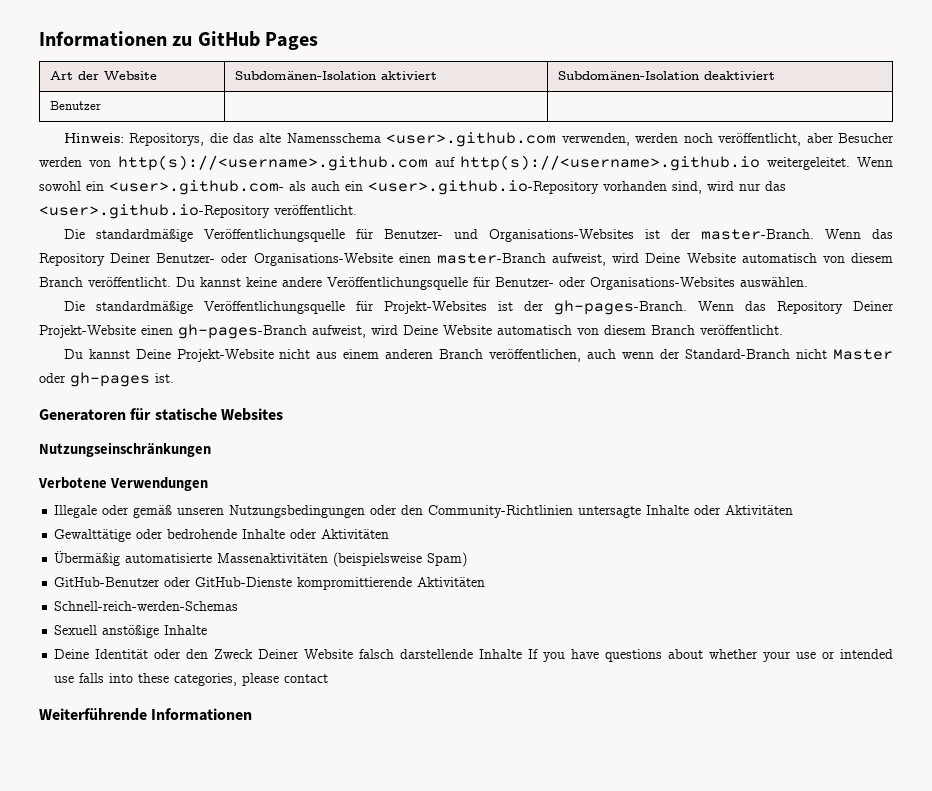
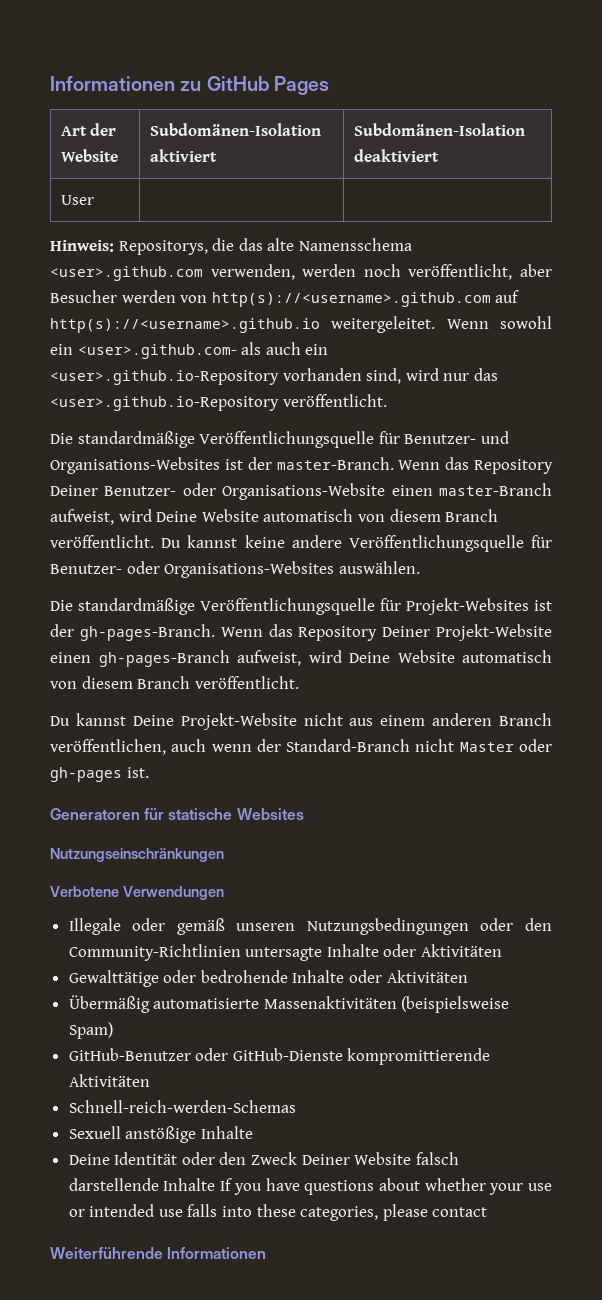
- Benutzer | |
+ User | |

